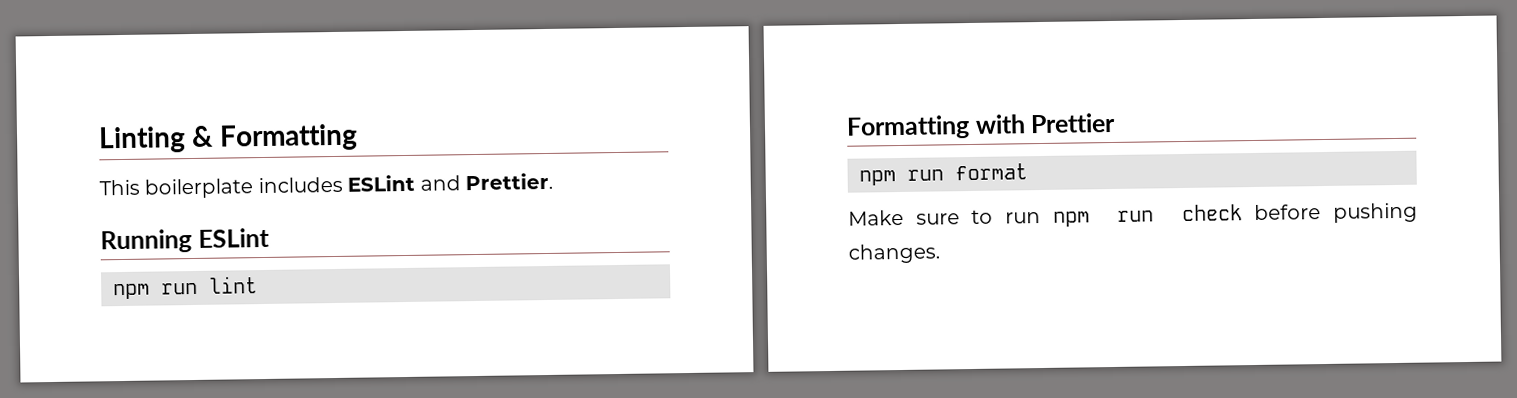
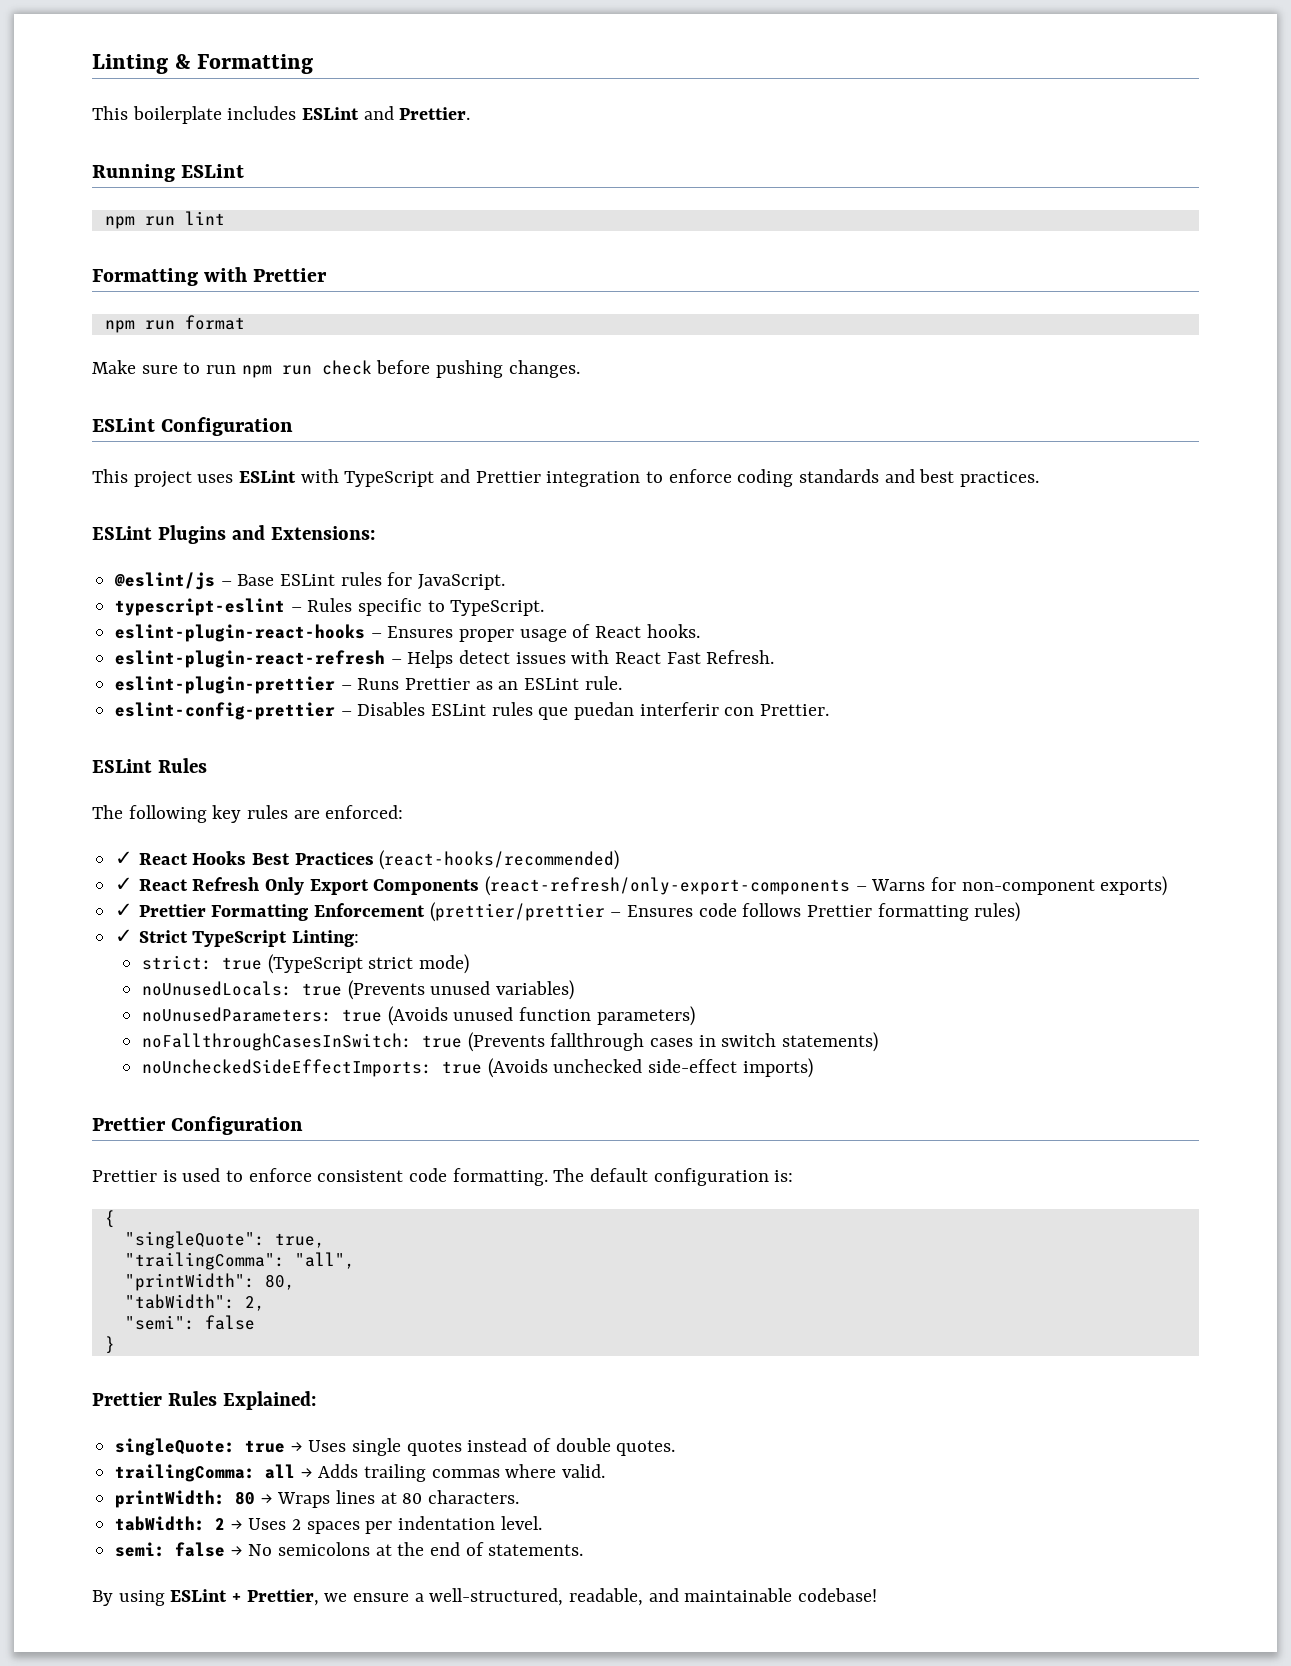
+ ESLint Configuration
+ This project uses ESLint with TypeScript and Prettier integration to enforce coding standards and best practices.
+ ESLint Plugins and Extensions:
+ @eslint/js – Base ESLint rules for JavaScript.
+ typescript-eslint – Rules specific to TypeScript.
+ eslint-plugin-react-hooks – Ensures proper usage of React hooks.
+ eslint-plugin-react-refresh – Helps detect issues with React Fast Refresh.
+ eslint-plugin-prettier – Runs Prettier as an ESLint rule.
+ eslint-config-prettier – Disables ESLint rules que puedan interferir con Prettier.
+ ESLint Rules
+ The following key rules are enforced:
+ ✓ React Hooks Best Practices (react-hooks/recommended)
+ ✓ React Refresh Only Export Components (react-refresh/only-export-components – Warns for non-component exports)
+ ✓ Prettier Formatting Enforcement (prettier/prettier – Ensures code follows Prettier formatting rules)
+ ✓ Strict TypeScript Linting:
+ strict: true (TypeScript strict mode)
+ noUnusedLocals: true (Prevents unused variables)
+ noUnusedParameters: true (Avoids unused function parameters)
+ noFallthroughCasesInSwitch: true (Prevents fallthrough cases in switch statements)
+ noUncheckedSideEffectImports: true (Avoids unchecked side-effect imports)
+ Prettier Configuration
+ Prettier is used to enforce consistent code formatting. The default configuration is:
+ {
+ "singleQuote": true,
+ "trailingComma": "all",
+ "printWidth": 80,
+ "tabWidth": 2,
+ "semi": false
+ }
+ Prettier Rules Explained:
+ singleQuote: true → Uses single quotes instead of double quotes.
+ trailingComma: all → Adds trailing commas where valid.
+ printWidth: 80 → Wraps lines at 80 characters.
+ tabWidth: 2 → Uses 2 spaces per indentation level.
+ semi: false → No semicolons at the end of statements.
+ By using ESLint + Prettier, we ensure a well-structured, readable, and maintainable codebase!

